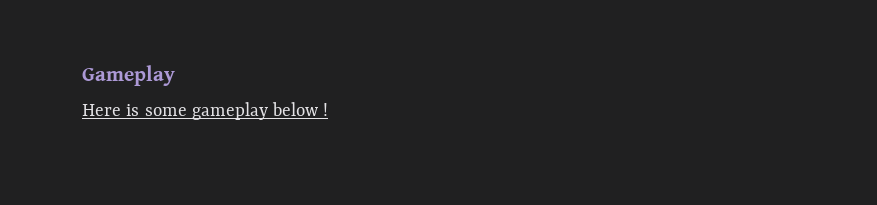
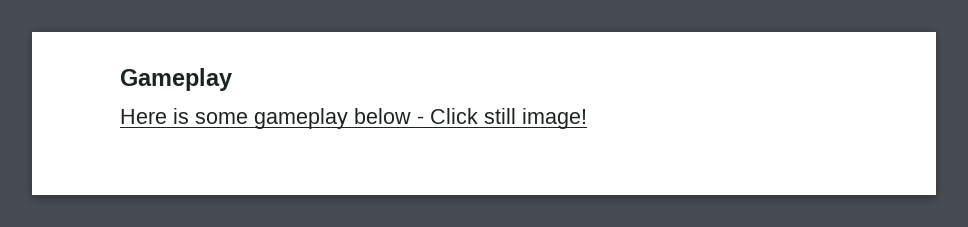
- Here is some gameplay below !
+ Here is some gameplay below - Click still image!

